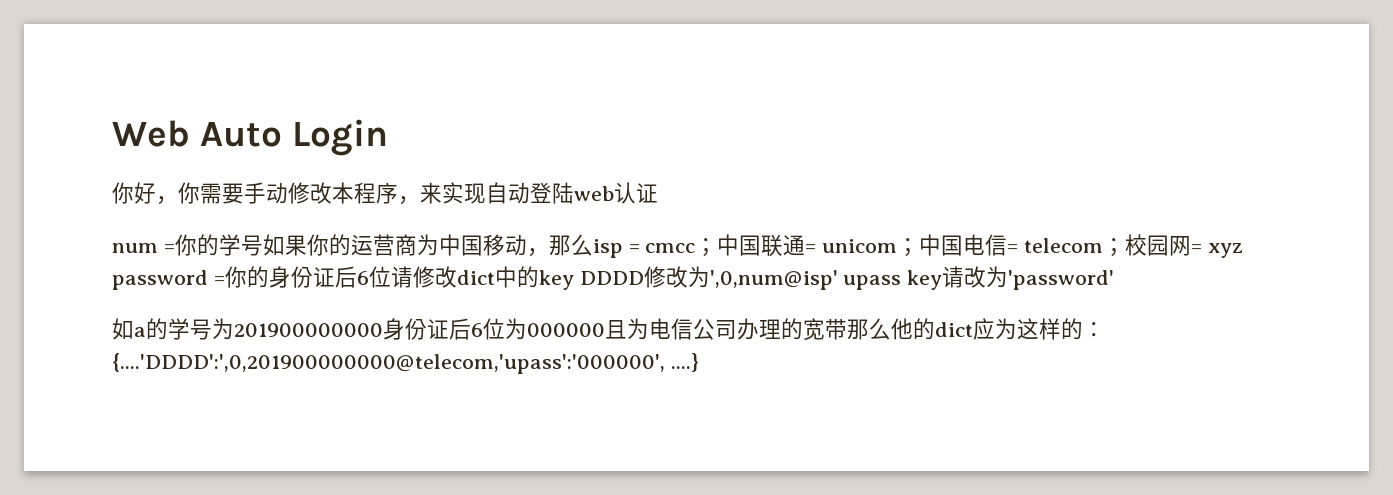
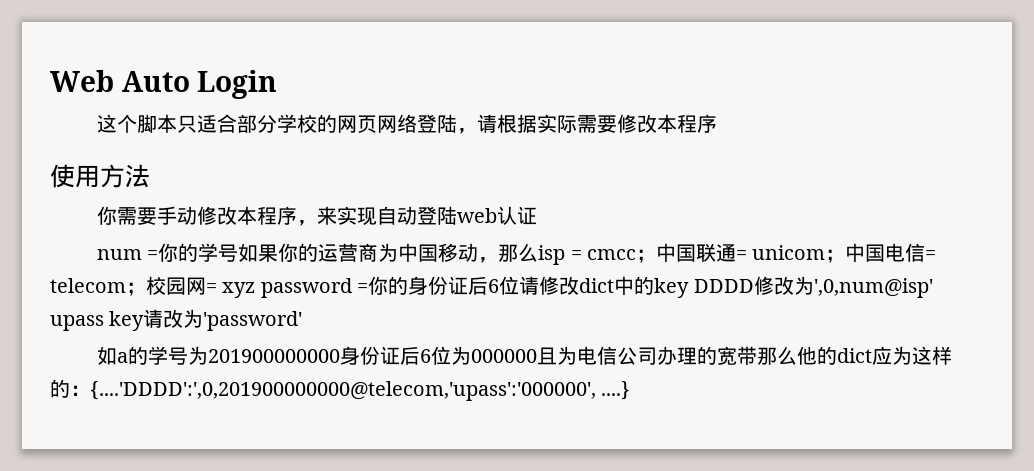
- 你好，你需要手动修改本程序，来实现自动登陆web认证
+ 这个脚本只适合部分学校的网页网络登陆，请根据实际需要修改本程序
+ 使用方法
+ 你需要手动修改本程序，来实现自动登陆web认证

